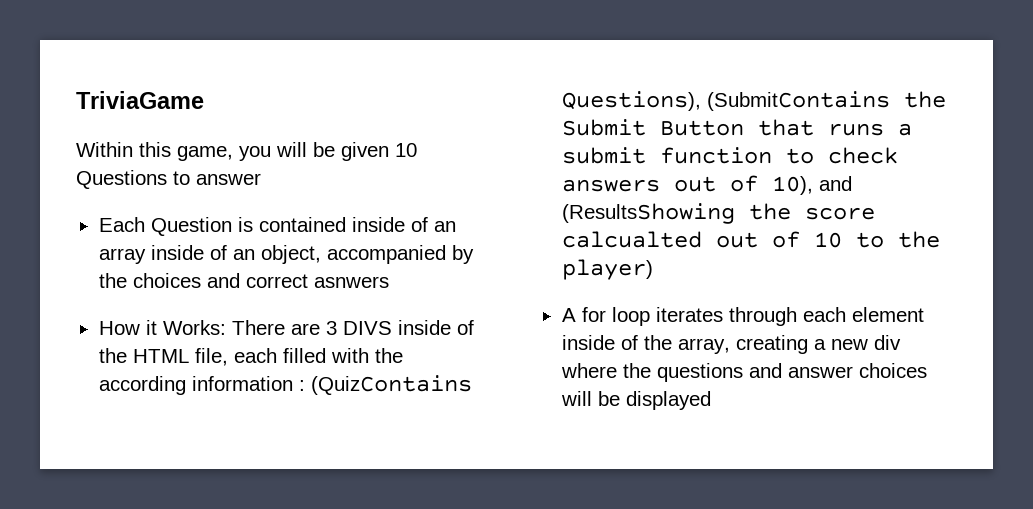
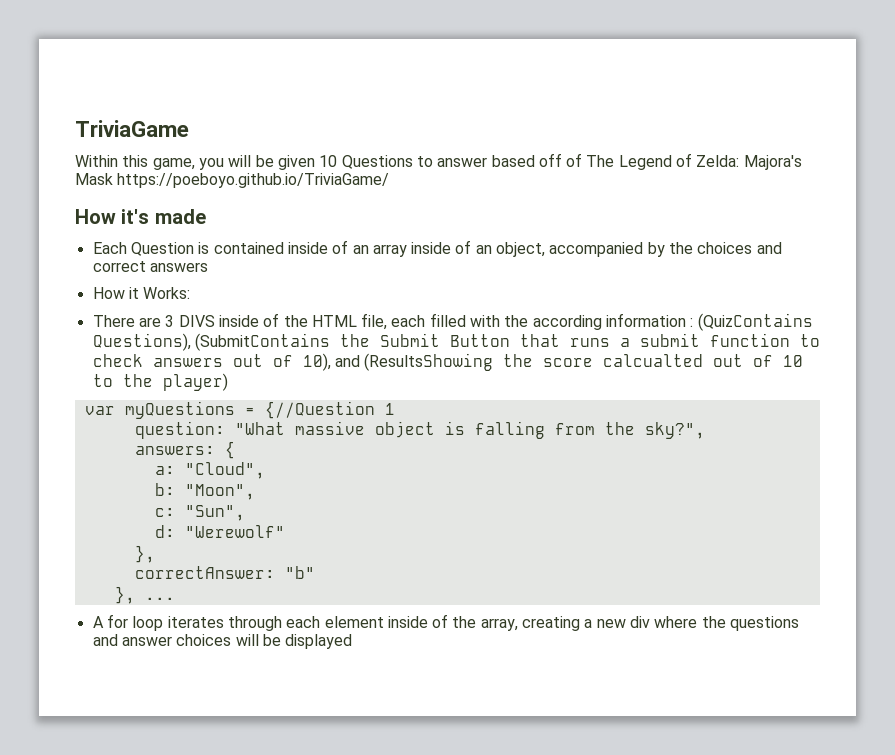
- Within this game, you will be given 10 Questions to answer
+ Within this game, you will be given 10 Questions to answer based off of The Legend of Zelda: Majora's Mask https://poeboyo.github.io/TriviaGame/
+ How it's made
- Each Question is contained inside of an array inside of an object, accompanied by the choices and correct asnwers
+ Each Question is contained inside of an array inside of an object, accompanied by the choices and correct answers
- How it Works: There are 3 DIVS inside of the HTML file, each filled with the according information : (QuizContains Questions), (SubmitContains the Submit Button that runs a submit function to check answers out of 10), and (ResultsShowing the score calcualted out of 10 to the player)
+ How it Works:
+ There are 3 DIVS inside of the HTML file, each filled with the according information : (QuizContains Questions), (SubmitContains the Submit Button that runs a submit function to check answers out of 10), and (ResultsShowing the score calcualted out of 10 to the player)
+ var myQuestions = {//Question 1
+ question: "What massive object is falling from the sky?",
+ answers: {
+ a: "Cloud",
+ b: "Moon",
+ c: "Sun",
+ d: "Werewolf"
+ },
+ correctAnswer: "b"
+ }, ...

